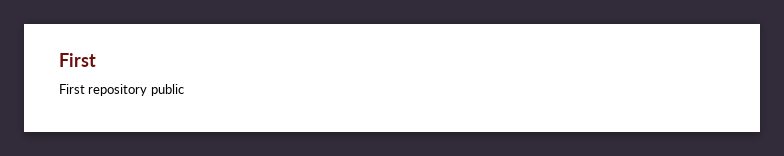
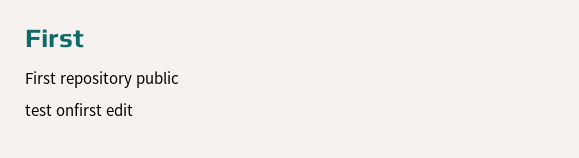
+ test onfirst edit

